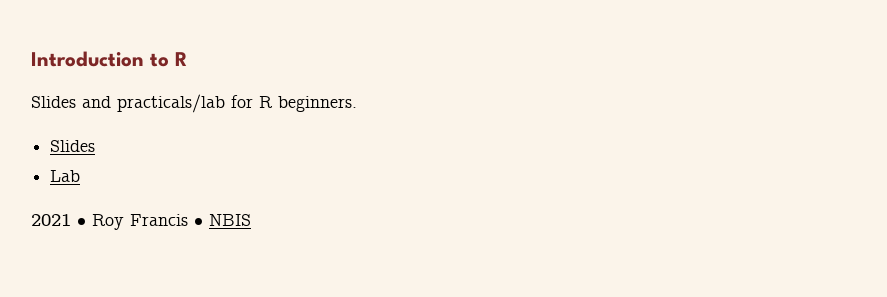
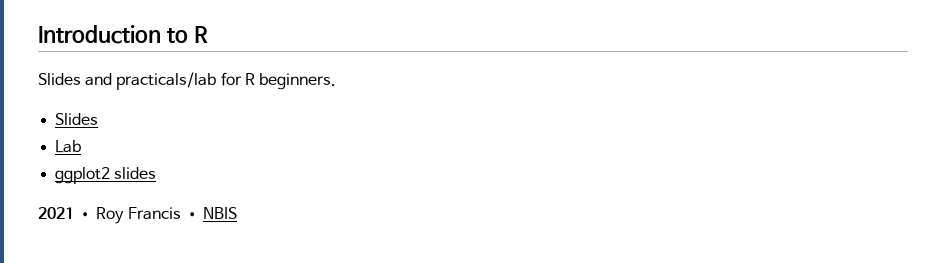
+ ggplot2 slides

